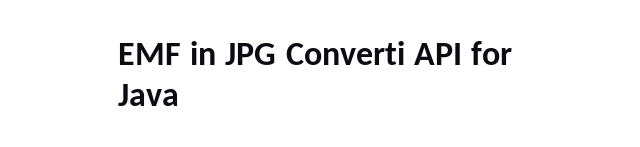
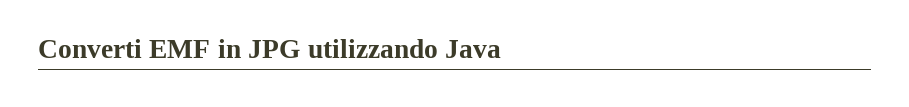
- EMF in JPG Converti API for Java
+ Converti EMF in JPG utilizzando Java

